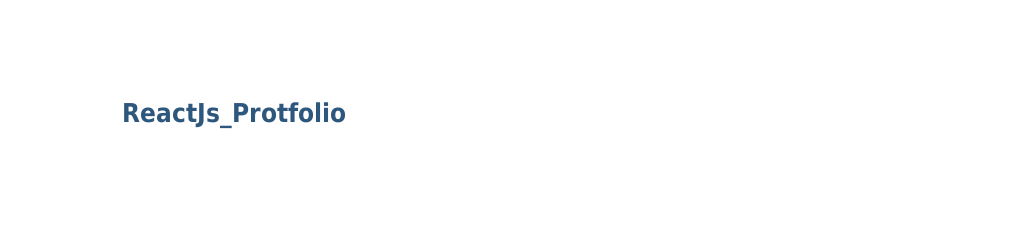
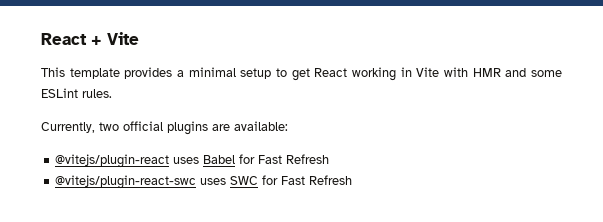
- ReactJs_Protfolio
+ React + Vite
+ This template provides a minimal setup to get React working in Vite with HMR and some ESLint rules.
+ Currently, two official plugins are available:
+ @vitejs/plugin-react uses Babel for Fast Refresh
+ @vitejs/plugin-react-swc uses SWC for Fast Refresh

